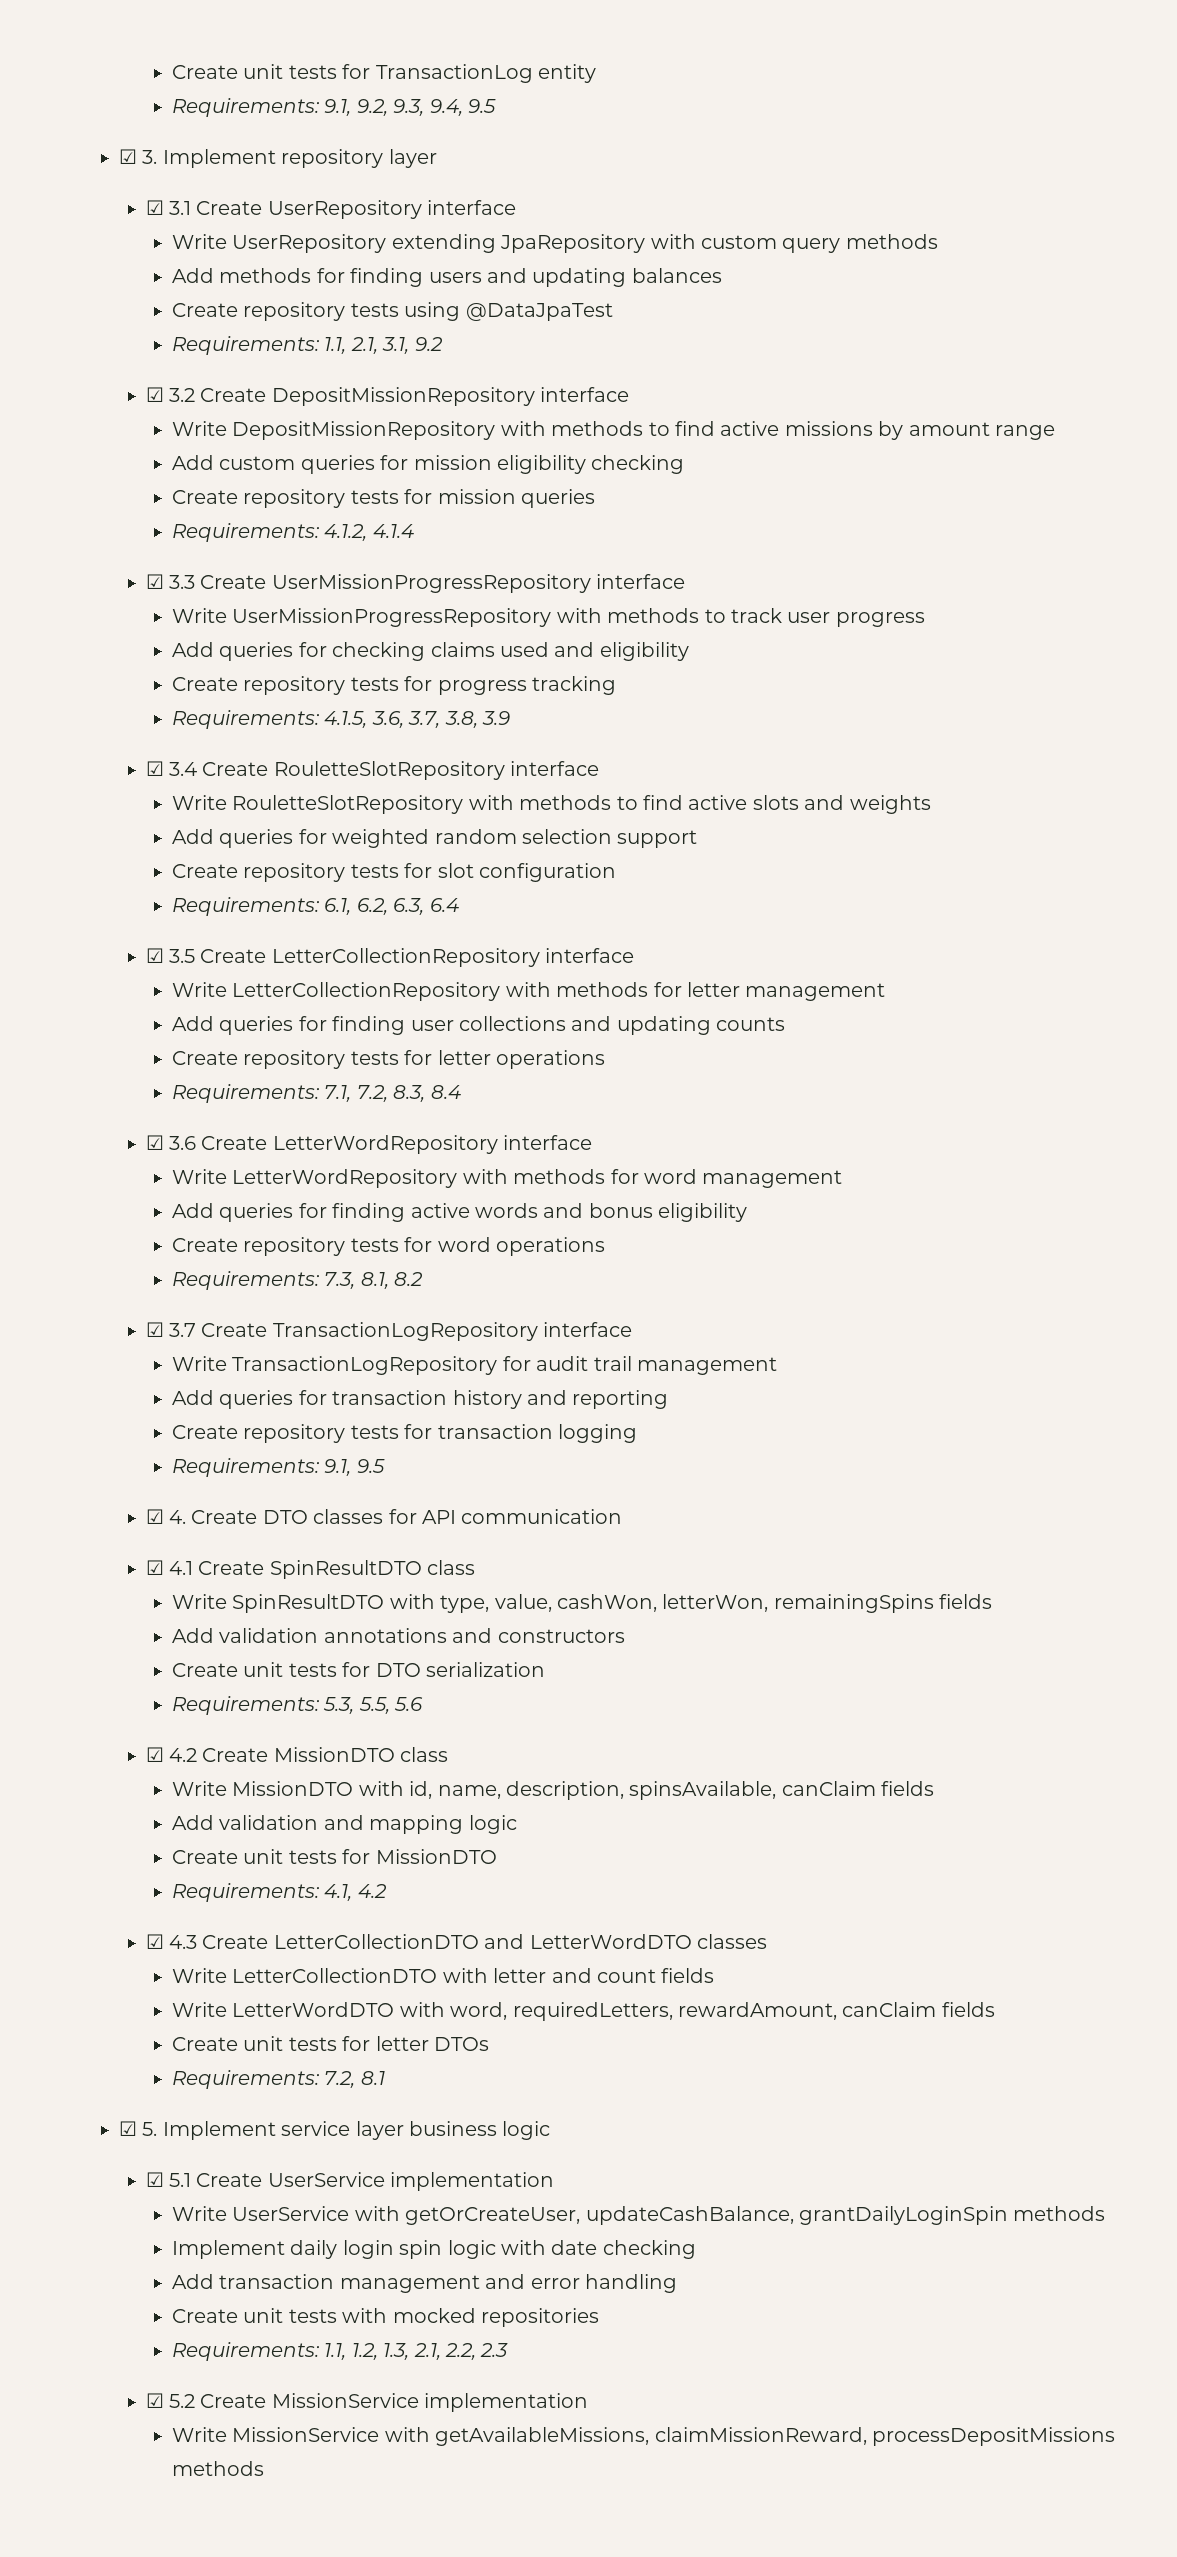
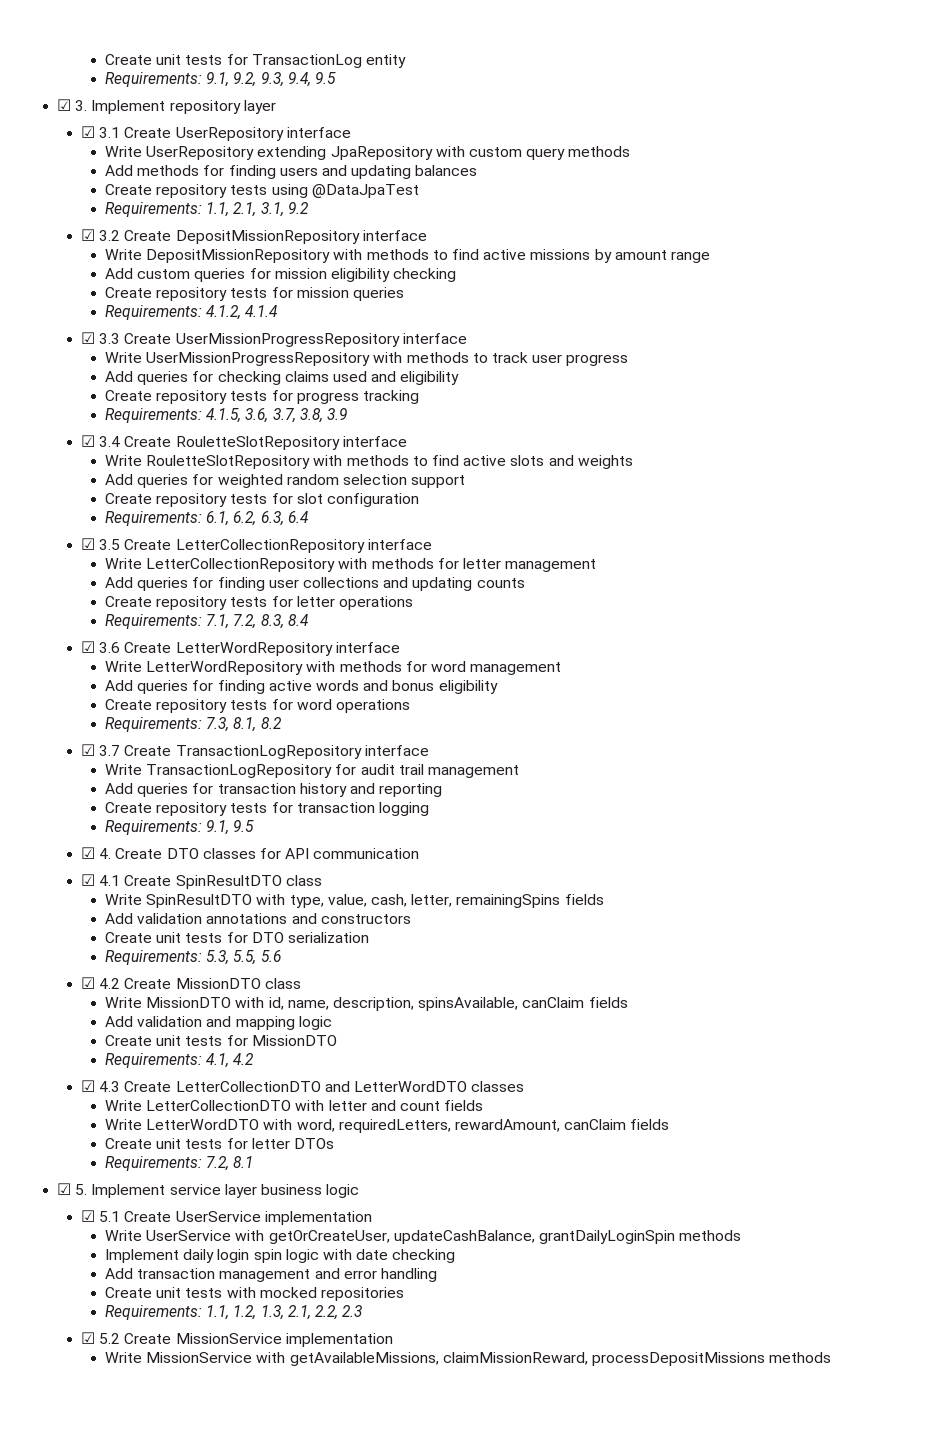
- Write SpinResultDTO with type, value, cashWon, letterWon, remainingSpins fields
+ Write SpinResultDTO with type, value, cash, letter, remainingSpins fields

